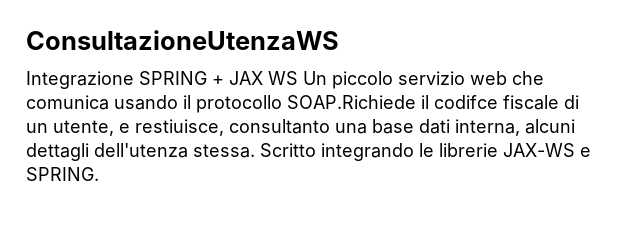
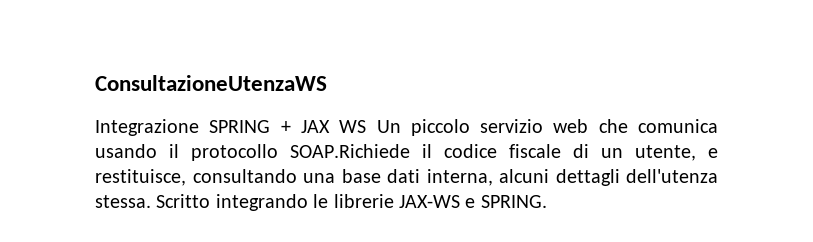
- Integrazione SPRING + JAX WS Un piccolo servizio web che comunica usando il protocollo SOAP.Richiede il codifce fiscale di un utente, e restiuisce, consultanto una base dati interna, alcuni dettagli dell'utenza stessa.
+ Integrazione SPRING + JAX WS Un piccolo servizio web che comunica usando il protocollo SOAP.Richiede il codice fiscale di un utente, e restituisce, consultando una base dati interna, alcuni dettagli dell'utenza stessa.

